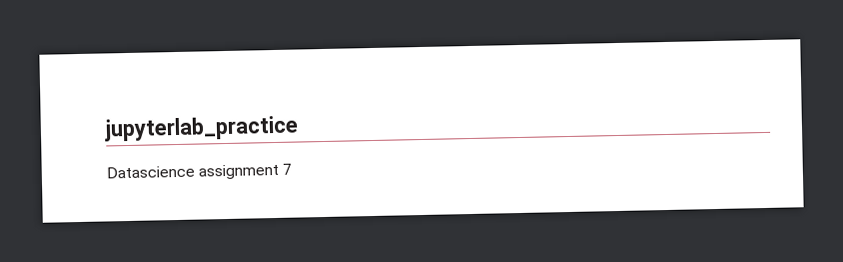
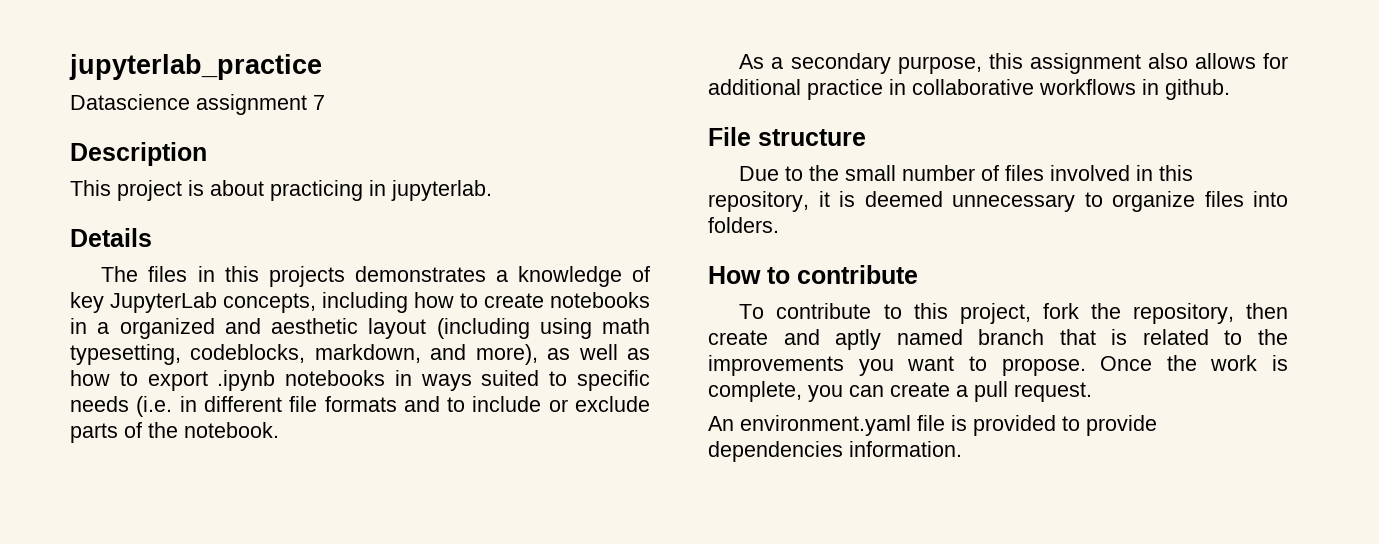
+ Description
+ This project is about practicing in jupyterlab.
+ Details
+ The files in this projects demonstrates a knowledge of key JupyterLab concepts, including how to create notebooks in a organized and aesthetic layout (including using math typesetting, codeblocks, markdown, and more), as well as how to export .ipynb notebooks in ways suited to specific needs (i.e. in different file formats and to include or exclude parts of the notebook.
+ As a secondary purpose, this assignment also allows for additional practice in collaborative workflows in github.
+ File structure
+ Due to the small number of files involved in this repository, it is deemed unnecessary to organize files into folders.
+ How to contribute
+ To contribute to this project, fork the repository, then create and aptly named branch that is related to the improvements you want to propose. Once the work is complete, you can create a pull request.
+ An environment.yaml file is provided to provide dependencies information.

